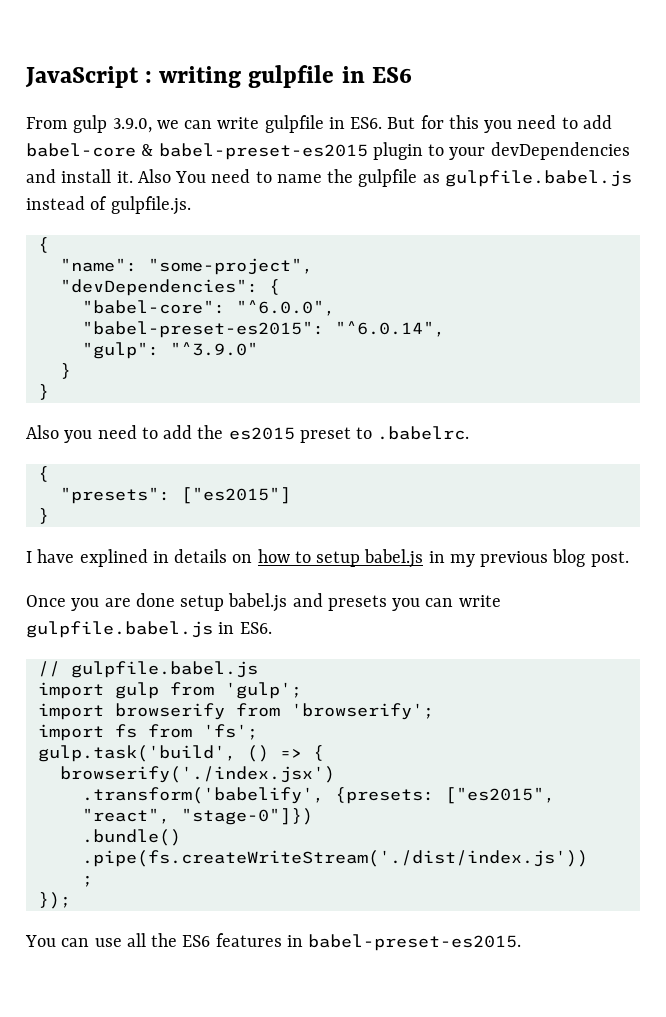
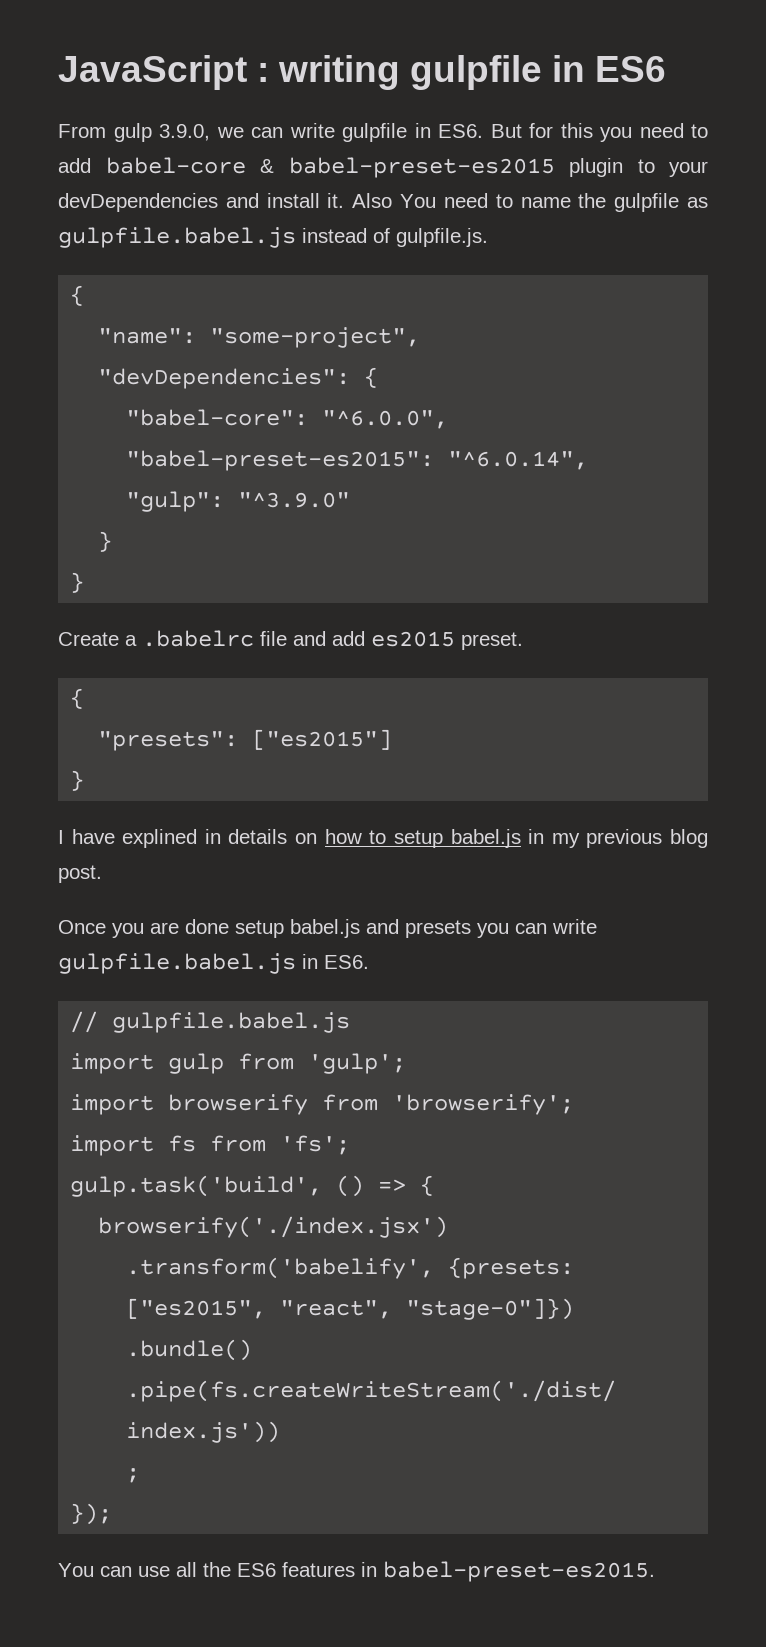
- Also you need to add the es2015 preset to .babelrc.
+ Create a .babelrc file and add es2015 preset.

